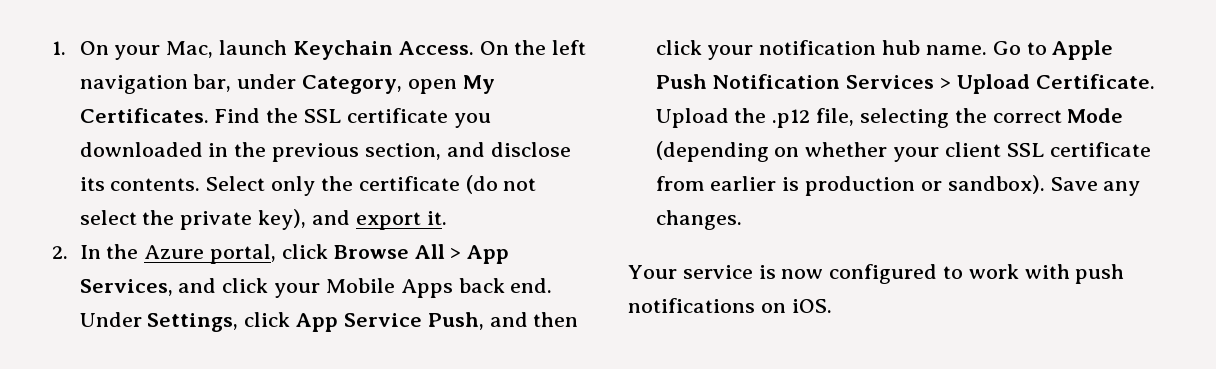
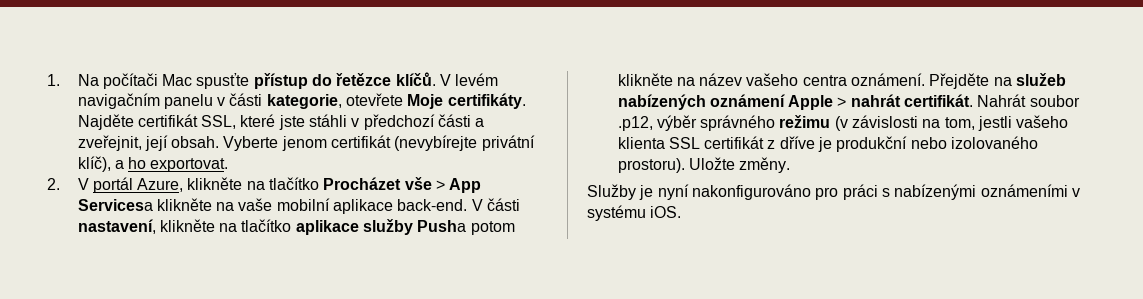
- 1. On your Mac, launch Keychain Access. On the left navigation bar, under Category, open My Certificates. Find the SSL certificate you downloaded in the previous section, and disclose its contents. Select only the certificate (do not select the private key), and export it.
- 2. In the Azure portal, click Browse All > App Services, and click your Mobile Apps back end. Under Settings, click App Service Push, and then click your notification hub name. Go to Apple Push Notification Services > Upload Certificate. Upload the .p12 file, selecting the correct Mode (depending on whether your client SSL certificate from earlier is production or sandbox). Save any changes.
- Your service is now configured to work with push notifications on iOS.
+ 1. Na počítači Mac spusťte přístup do řetězce klíčů. V levém navigačním panelu v části kategorie, otevřete Moje certifikáty. Najděte certifikát SSL, které jste stáhli v předchozí části a zveřejnit, její obsah. Vyberte jenom certifikát (nevybírejte privátní klíč), a ho exportovat.
+ 2. V portál Azure, klikněte na tlačítko Procházet vše > App Servicesa klikněte na vaše mobilní aplikace back-end. V části nastavení, klikněte na tlačítko aplikace služby Pusha potom klikněte na název vašeho centra oznámení. Přejděte na služeb nabízených oznámení Apple > nahrát certifikát. Nahrát soubor .p12, výběr správného režimu (v závislosti na tom, jestli vašeho klienta SSL certifikát z dříve je produkční nebo izolovaného prostoru). Uložte změny.
+ Služby je nyní nakonfigurováno pro práci s nabízenými oznámeními v systému iOS.

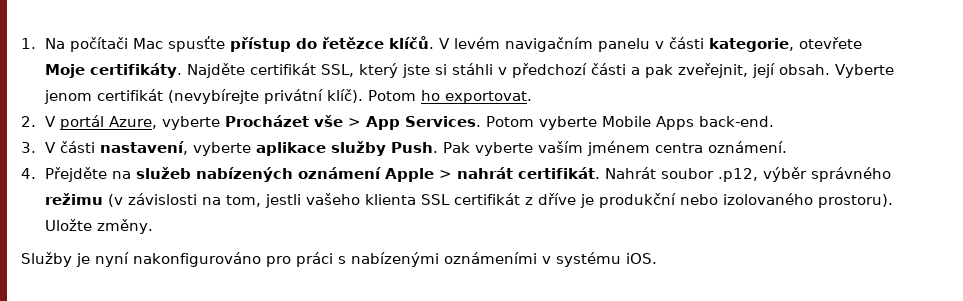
- Najděte certifikát SSL, které jste stáhli v předchozí části a zveřejnit, její obsah.
+ Najděte certifikát SSL, který jste si stáhli v předchozí části a pak zveřejnit, její obsah.
- Vyberte jenom certifikát (nevybírejte privátní klíč), a ho exportovat.
+ Vyberte jenom certifikát (nevybírejte privátní klíč). Potom ho exportovat.
- 2. V portál Azure, klikněte na tlačítko Procházet vše > App Servicesa klikněte na vaše mobilní aplikace back-end. V části nastavení, klikněte na tlačítko aplikace služby Pusha potom klikněte na název vašeho centra oznámení. Přejděte na služeb nabízených oznámení Apple > nahrát certifikát.
+ 2. V portál Azure, vyberte Procházet vše > App Services. Potom vyberte Mobile Apps back-end.
+ 3. V části nastavení, vyberte aplikace služby Push. Pak vyberte vaším jménem centra oznámení.
+ 4. Přejděte na služeb nabízených oznámení Apple > nahrát certifikát.

